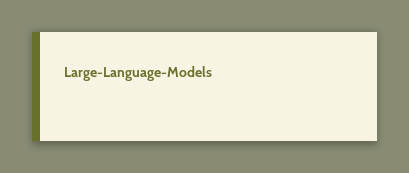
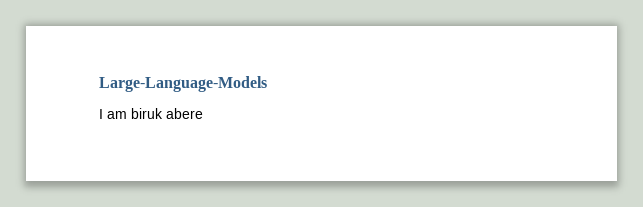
+ I am biruk abere

